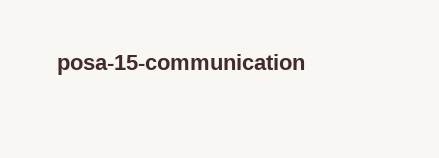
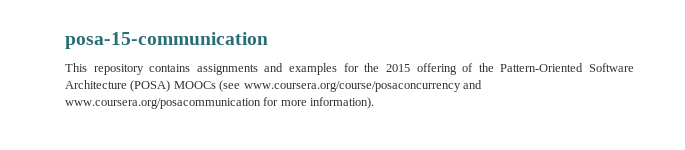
+ This repository contains assignments and examples for the 2015 offering of the Pattern-Oriented Software Architecture (POSA) MOOCs (see www.coursera.org/course/posaconcurrency and www.coursera.org/posacommunication for more information).

